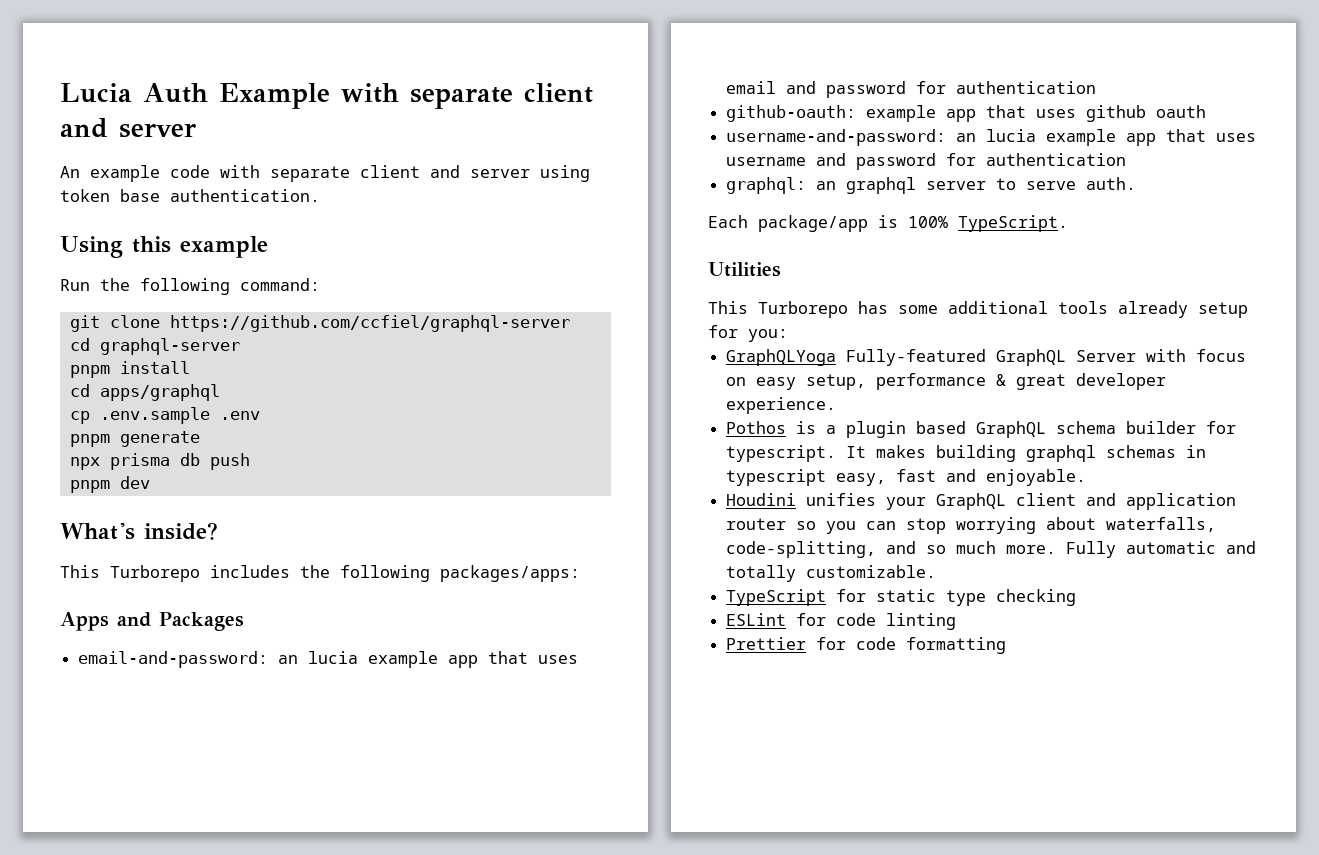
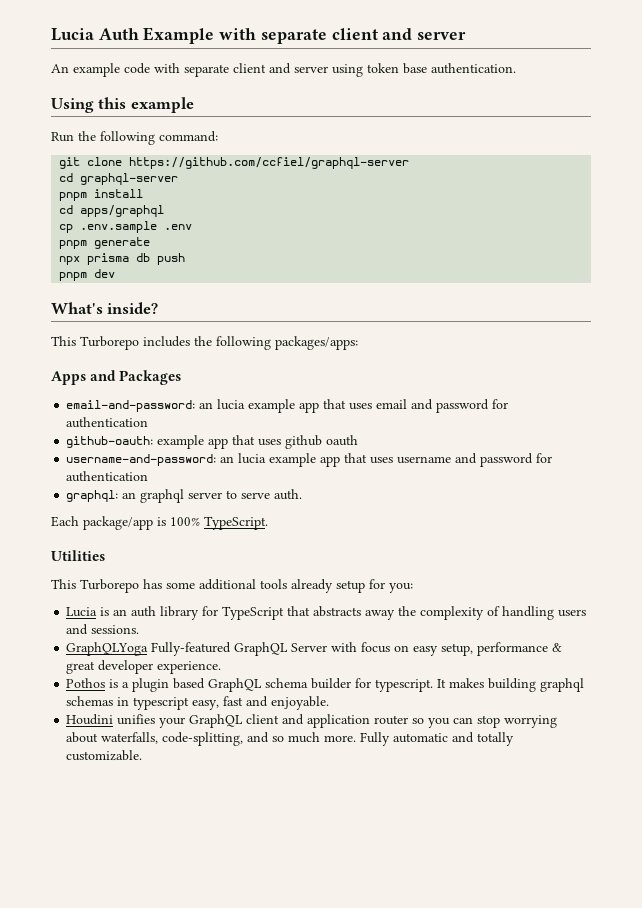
+ Lucia is an auth library for TypeScript that abstracts away the complexity of handling users and sessions.
- TypeScript for static type checking
- ESLint for code linting
- Prettier for code formatting

